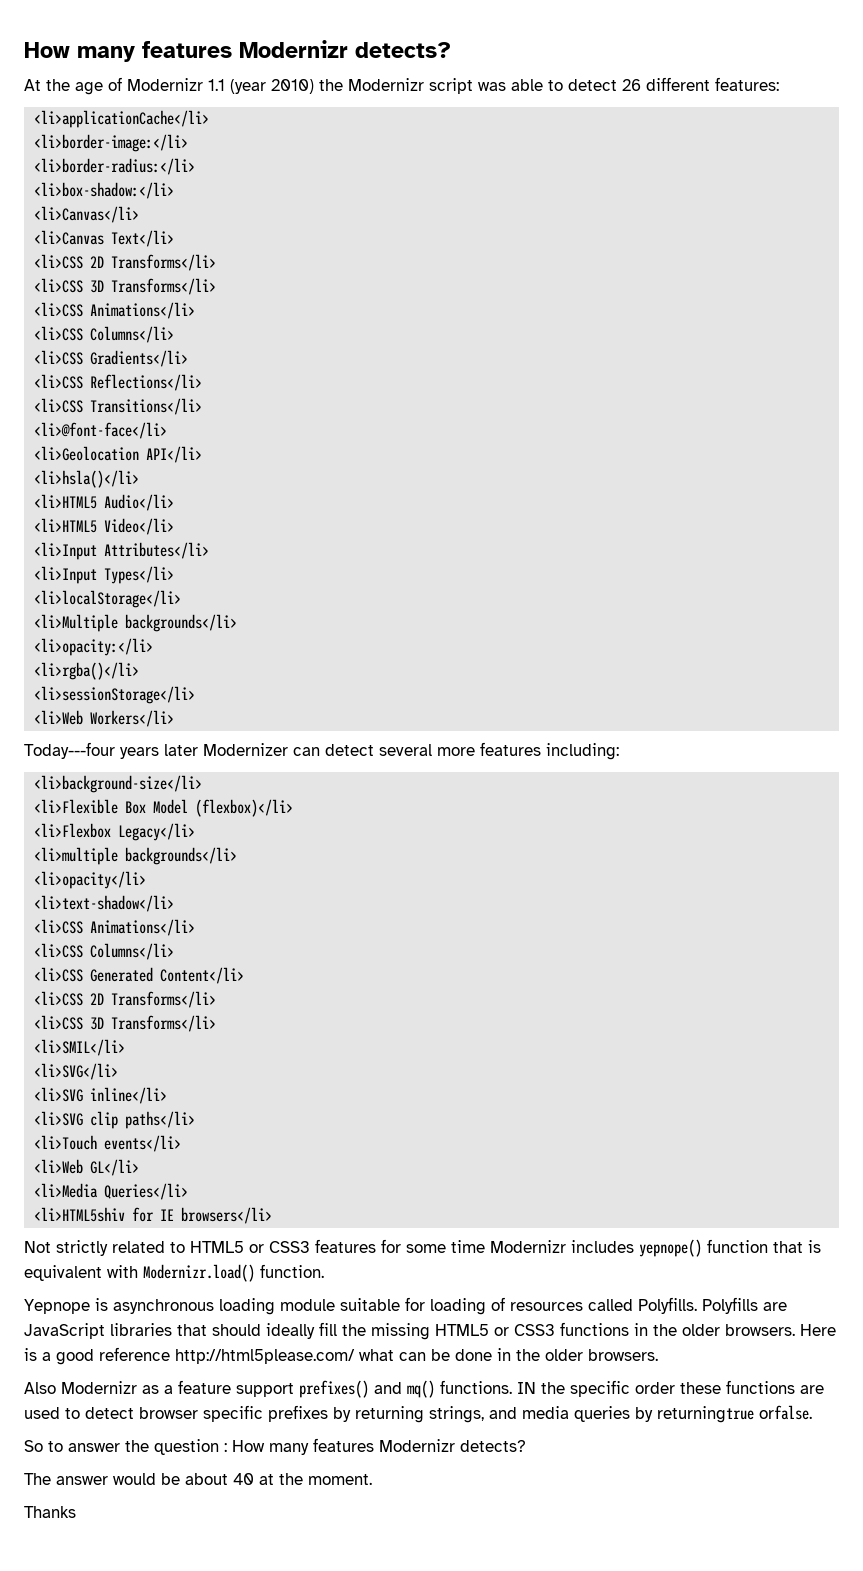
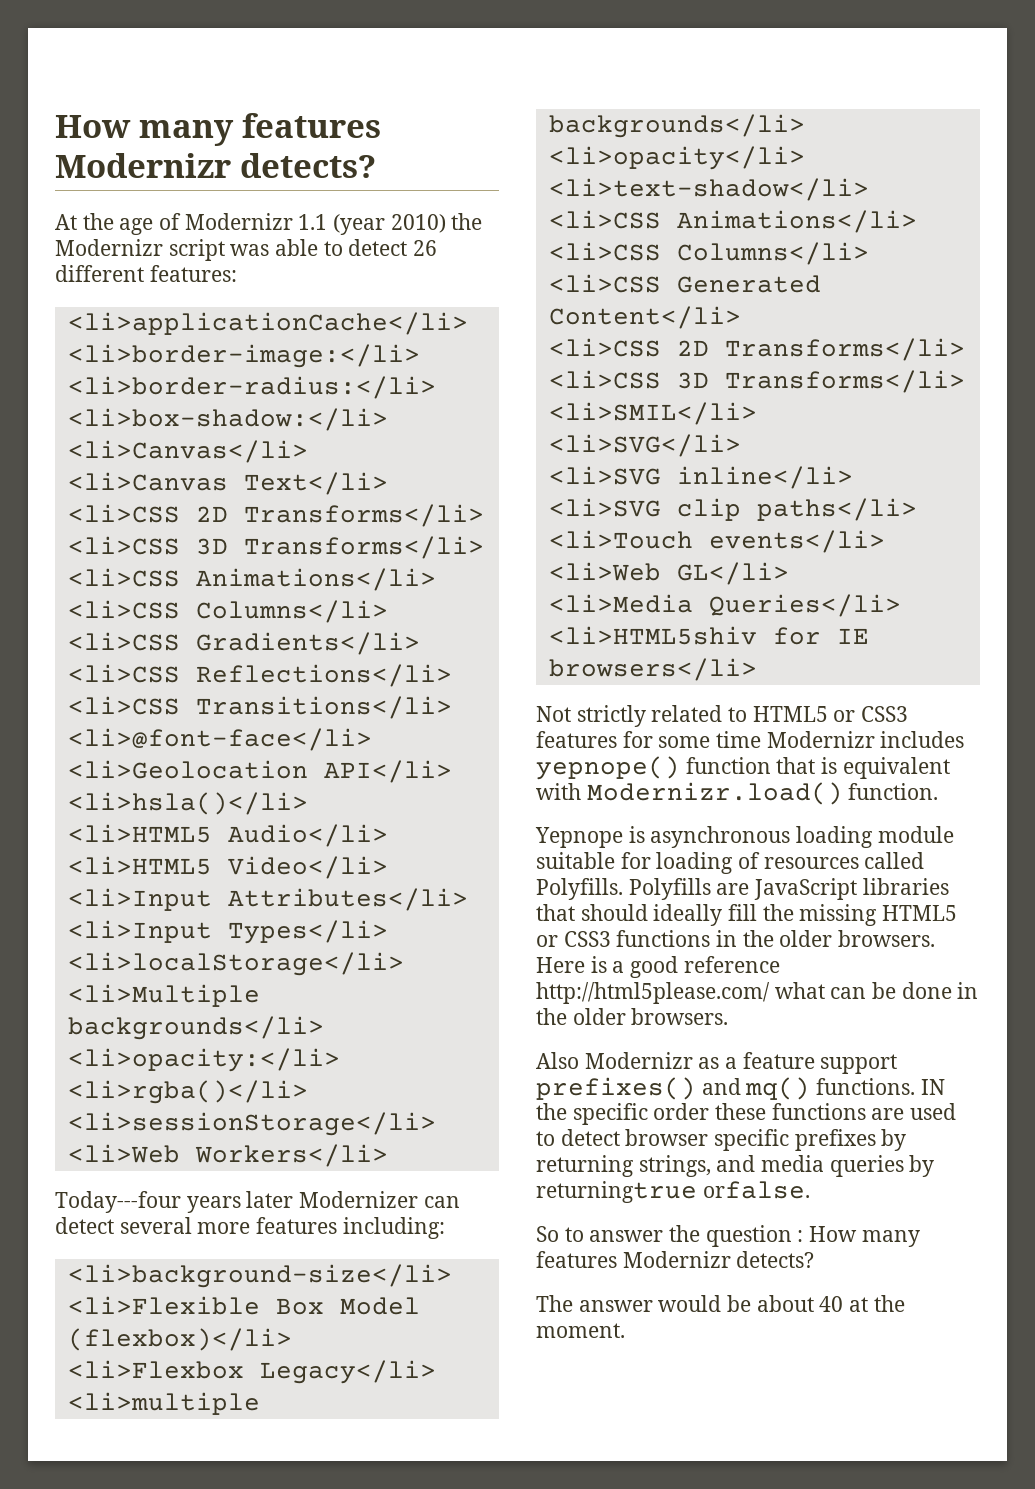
- Thanks

